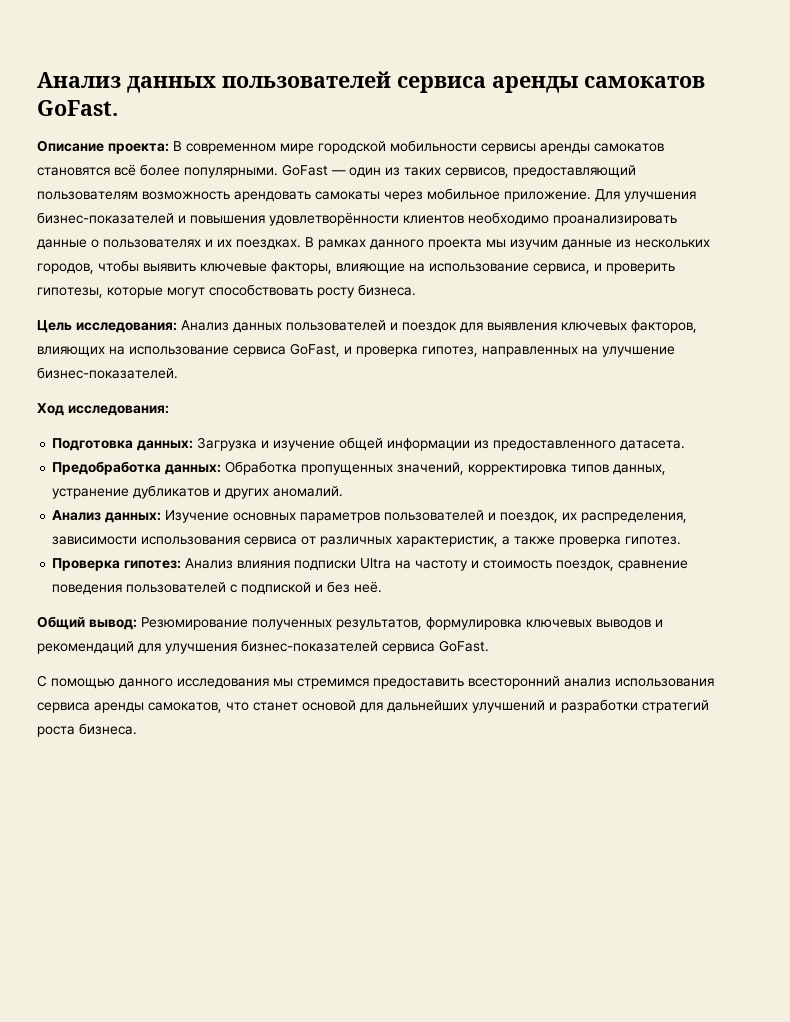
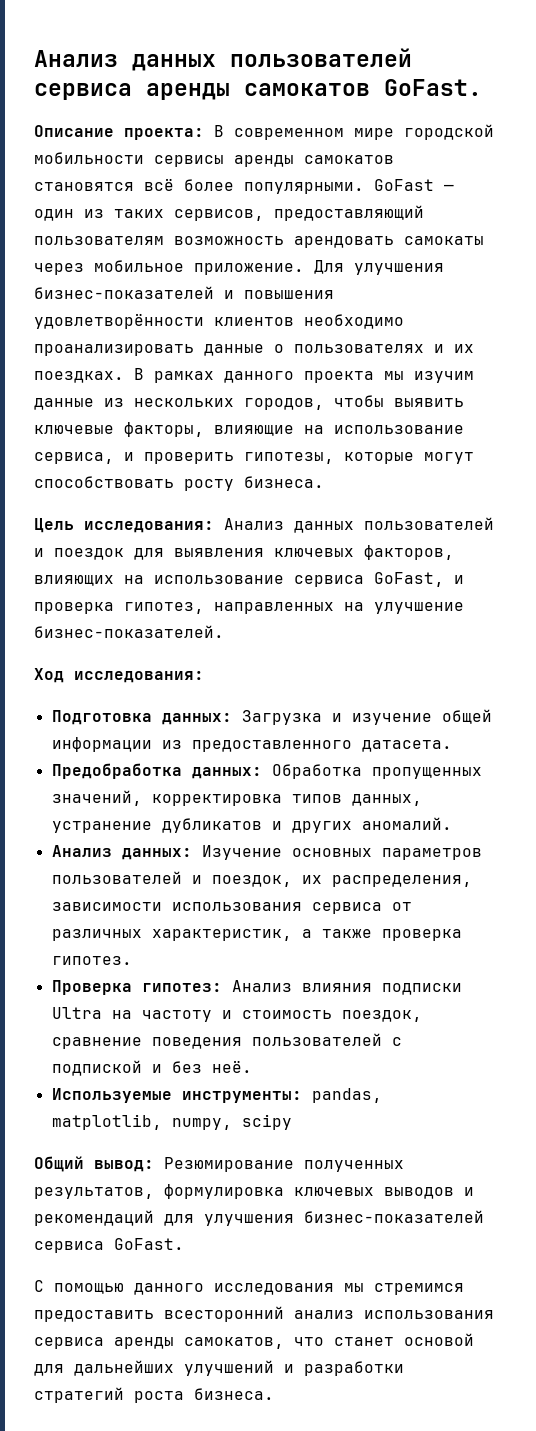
+ Используемые инструменты: pandas, matplotlib, numpy, scipy

